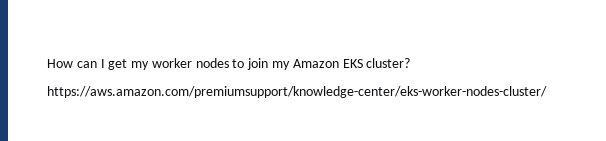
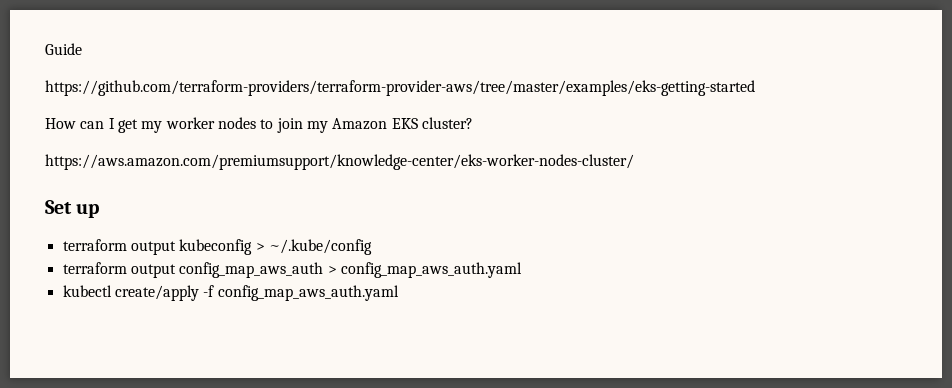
+ Guide
+ https://github.com/terraform-providers/terraform-provider-aws/tree/master/examples/eks-getting-started
+ Set up
+ terraform output kubeconfig > ~/.kube/config
+ terraform output config_map_aws_auth > config_map_aws_auth.yaml
+ kubectl create/apply -f config_map_aws_auth.yaml

